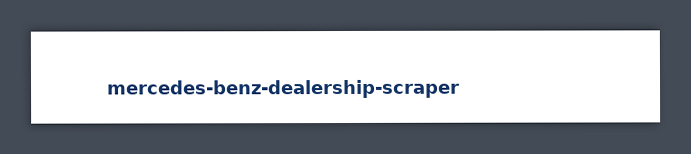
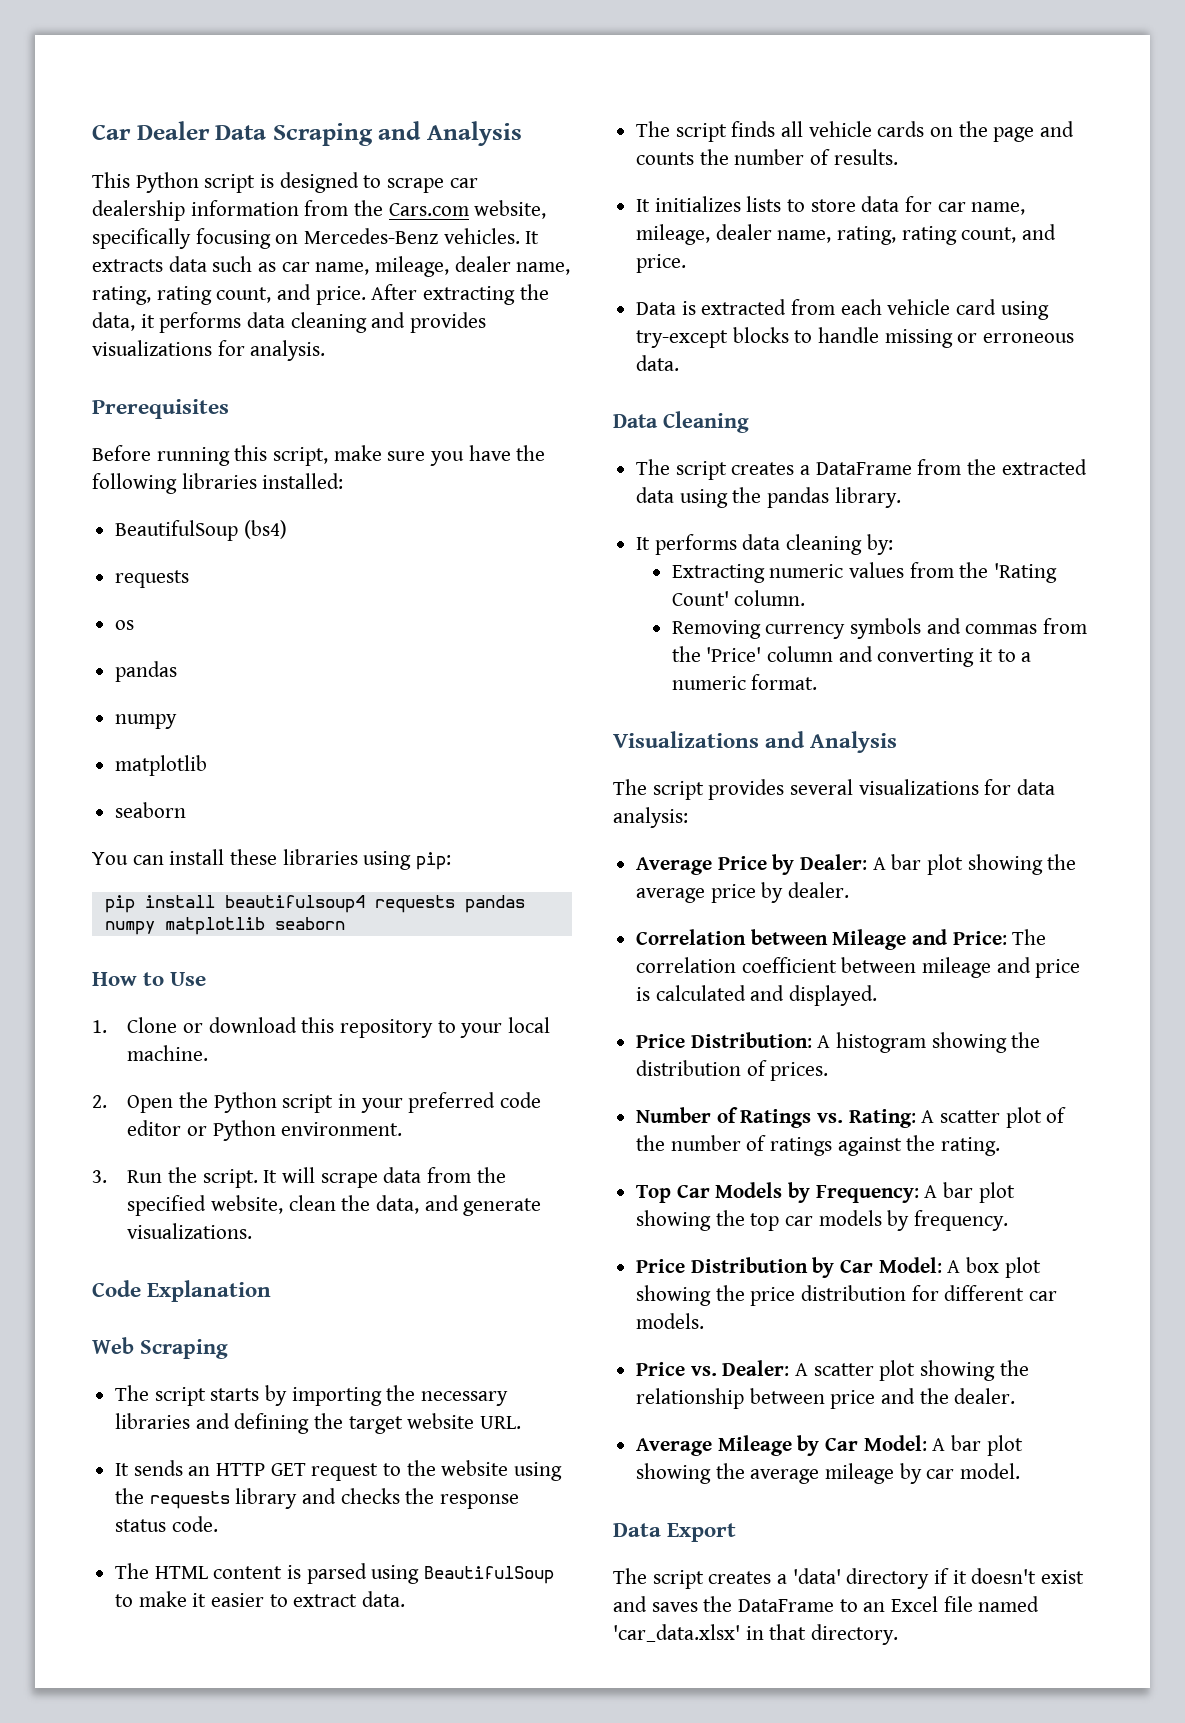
- mercedes-benz-dealership-scraper
+ Car Dealer Data Scraping and Analysis
+ This Python script is designed to scrape car dealership information from the Cars.com website, specifically focusing on Mercedes-Benz vehicles. It extracts data such as car name, mileage, dealer name, rating, rating count, and price. After extracting the data, it performs data cleaning and provides visualizations for analysis.
+ Prerequisites
+ Before running this script, make sure you have the following libraries installed:
+ BeautifulSoup (bs4)
+ requests
+ os
+ pandas
+ numpy
+ matplotlib
+ seaborn
+ You can install these libraries using pip:
+ pip install beautifulsoup4 requests pandas numpy matplotlib seaborn
+ How to Use
+ 1. Clone or download this repository to your local machine.
+ 2. Open the Python script in your preferred code editor or Python environment.
+ 3. Run the script. It will scrape data from the specified website, clean the data, and generate visualizations.
+ Code Explanation
+ Web Scraping
+ The script starts by importing the necessary libraries and defining the target website URL.
+ It sends an HTTP GET request to the website using the requests library and checks the response status code.
+ The HTML content is parsed using BeautifulSoup to make it easier to extract data.
+ The script finds all vehicle cards on the page and counts the number of results.
+ It initializes lists to store data for car name, mileage, dealer name, rating, rating count, and price.
+ Data is extracted from each vehicle card using try-except blocks to handle missing or erroneous data.
+ Data Cleaning
+ The script creates a DataFrame from the extracted data using the pandas library.
+ It performs data cleaning by:
+ Extracting numeric values from the 'Rating Count' column.
+ Removing currency symbols and commas from the 'Price' column and converting it to a numeric format.
+ Visualizations and Analysis
+ The script provides several visualizations for data analysis:
+ Average Price by Dealer: A bar plot showing the average price by dealer.
+ Correlation between Mileage and Price: The correlation coefficient between mileage and price is calculated and displayed.
+ Price Distribution: A histogram showing the distribution of prices.
+ Number of Ratings vs. Rating: A scatter plot of the number of ratings against the rating.
+ Top Car Models by Frequency: A bar plot showing the top car models by frequency.
+ Price Distribution by Car Model: A box plot showing the price distribution for different car models.
+ Price vs. Dealer: A scatter plot showing the relationship between price and the dealer.
+ Average Mileage by Car Model: A bar plot showing the average mileage by car model.
+ Data Export
+ The script creates a 'data' directory if it doesn't exist and saves the DataFrame to an Excel file named 'car_data.xlsx' in that directory.

